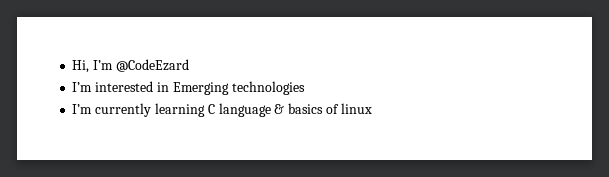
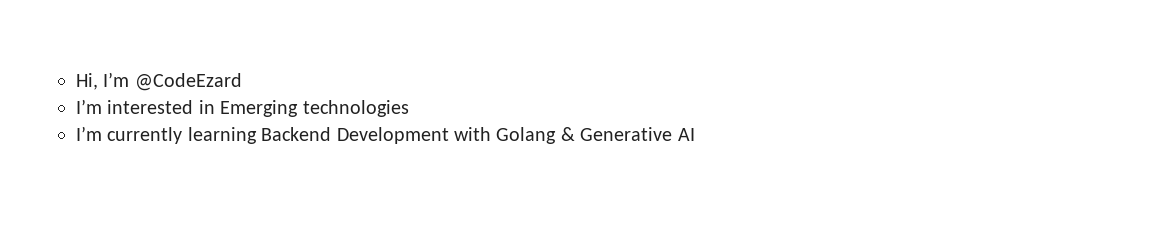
- I’m currently learning C language & basics of linux
+ I’m currently learning Backend Development with Golang & Generative AI

